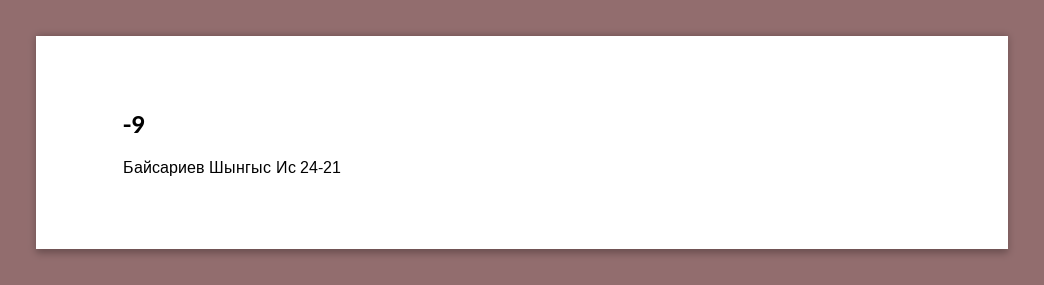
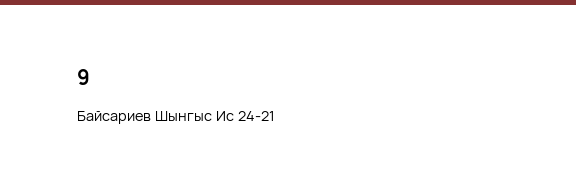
- -9
+ 9

